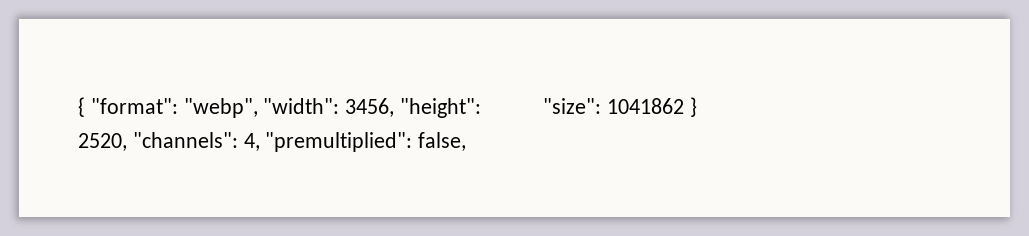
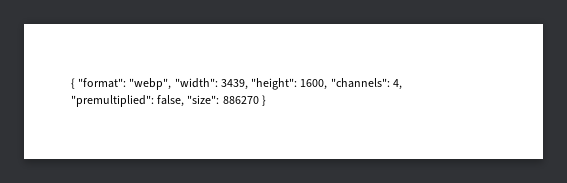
- { "format": "webp", "width": 3456, "height": 2520, "channels": 4, "premultiplied": false, "size": 1041862 }
+ { "format": "webp", "width": 3439, "height": 1600, "channels": 4, "premultiplied": false, "size": 886270 }

